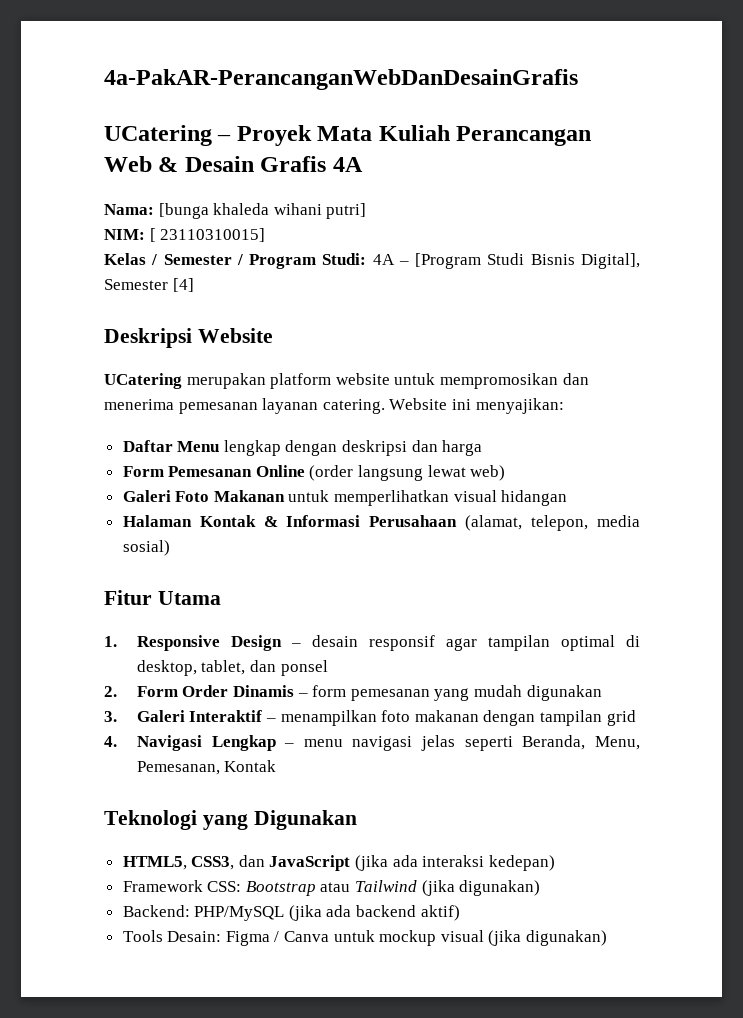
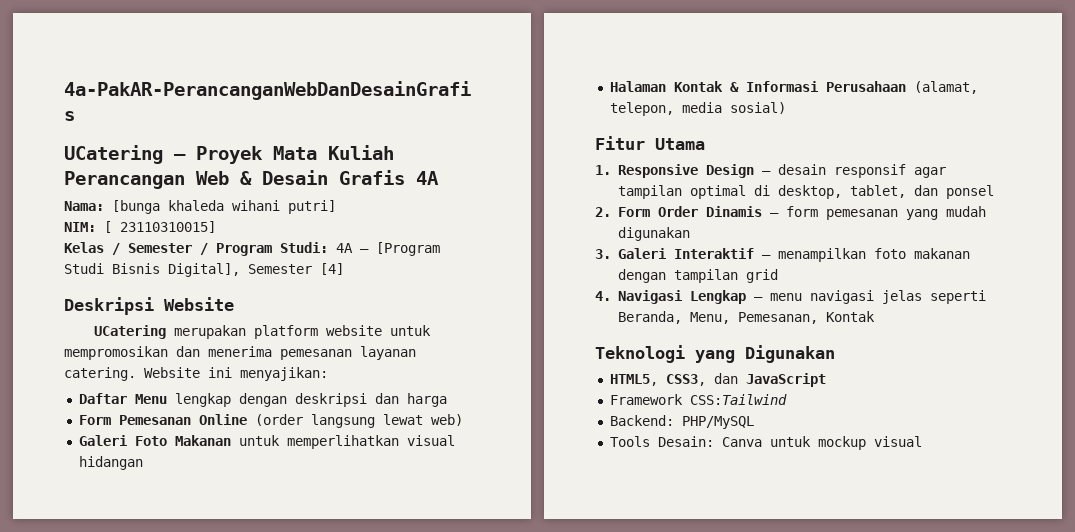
- HTML5, CSS3, dan JavaScript (jika ada interaksi kedepan)
- Framework CSS: Bootstrap atau Tailwind (jika digunakan)
- Backend: PHP/MySQL (jika ada backend aktif)
+ HTML5, CSS3, dan JavaScript
+ Framework CSS:Tailwind
+ Backend: PHP/MySQL
- Tools Desain: Figma / Canva untuk mockup visual (jika digunakan)
+ Tools Desain: Canva untuk mockup visual

